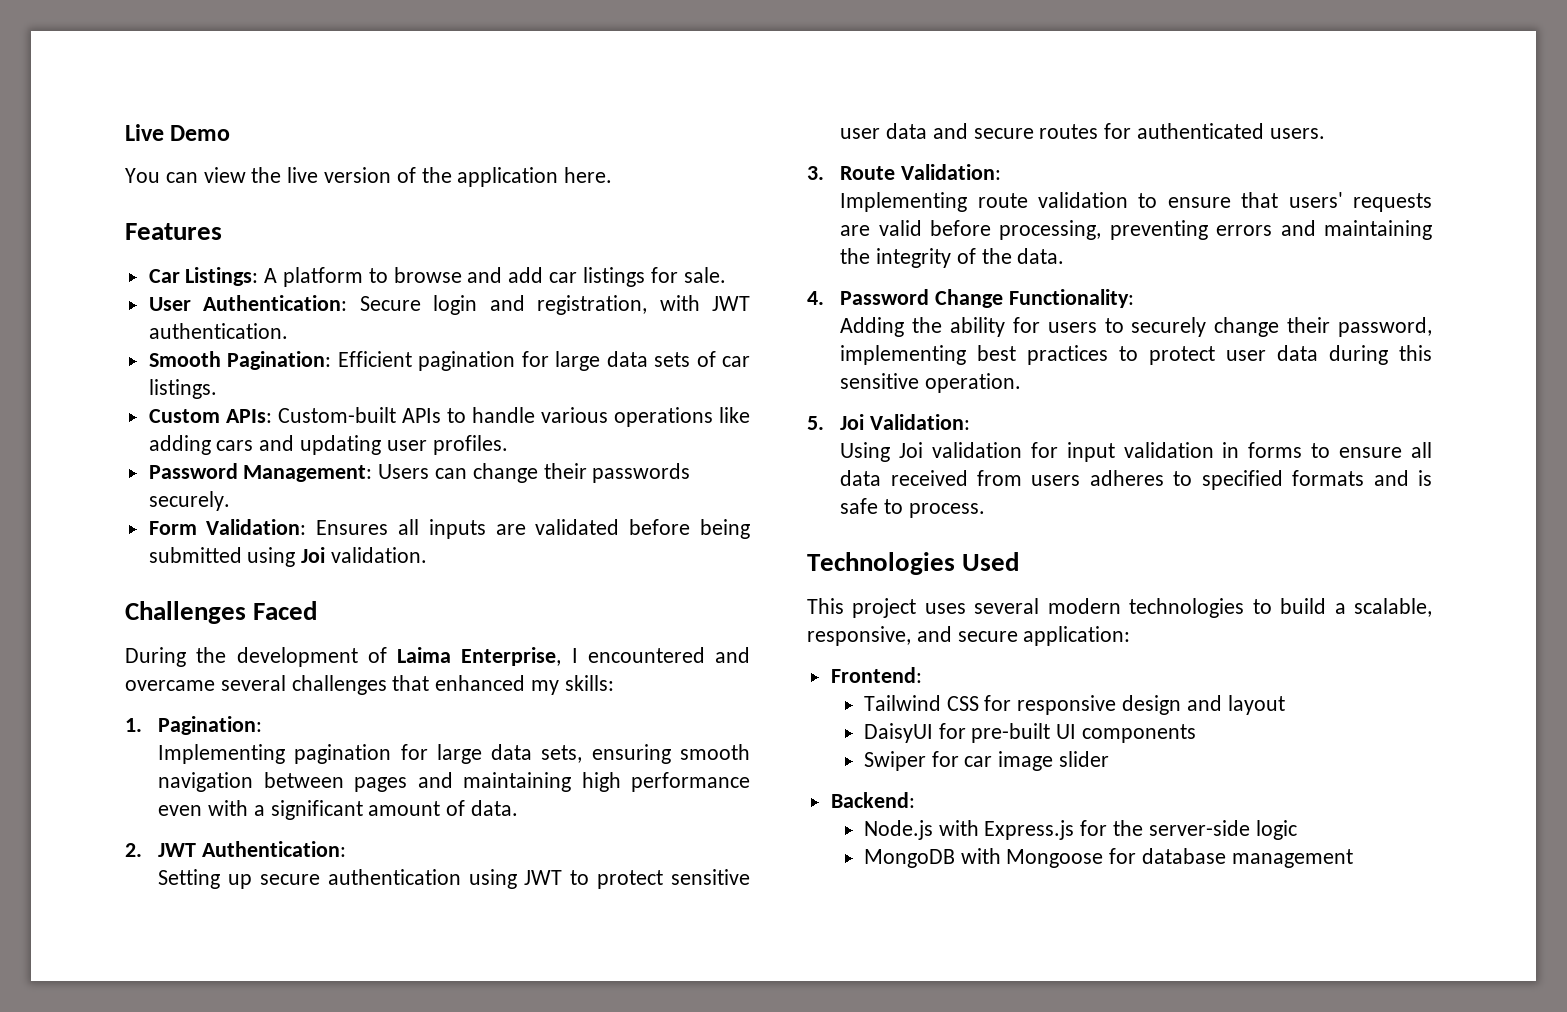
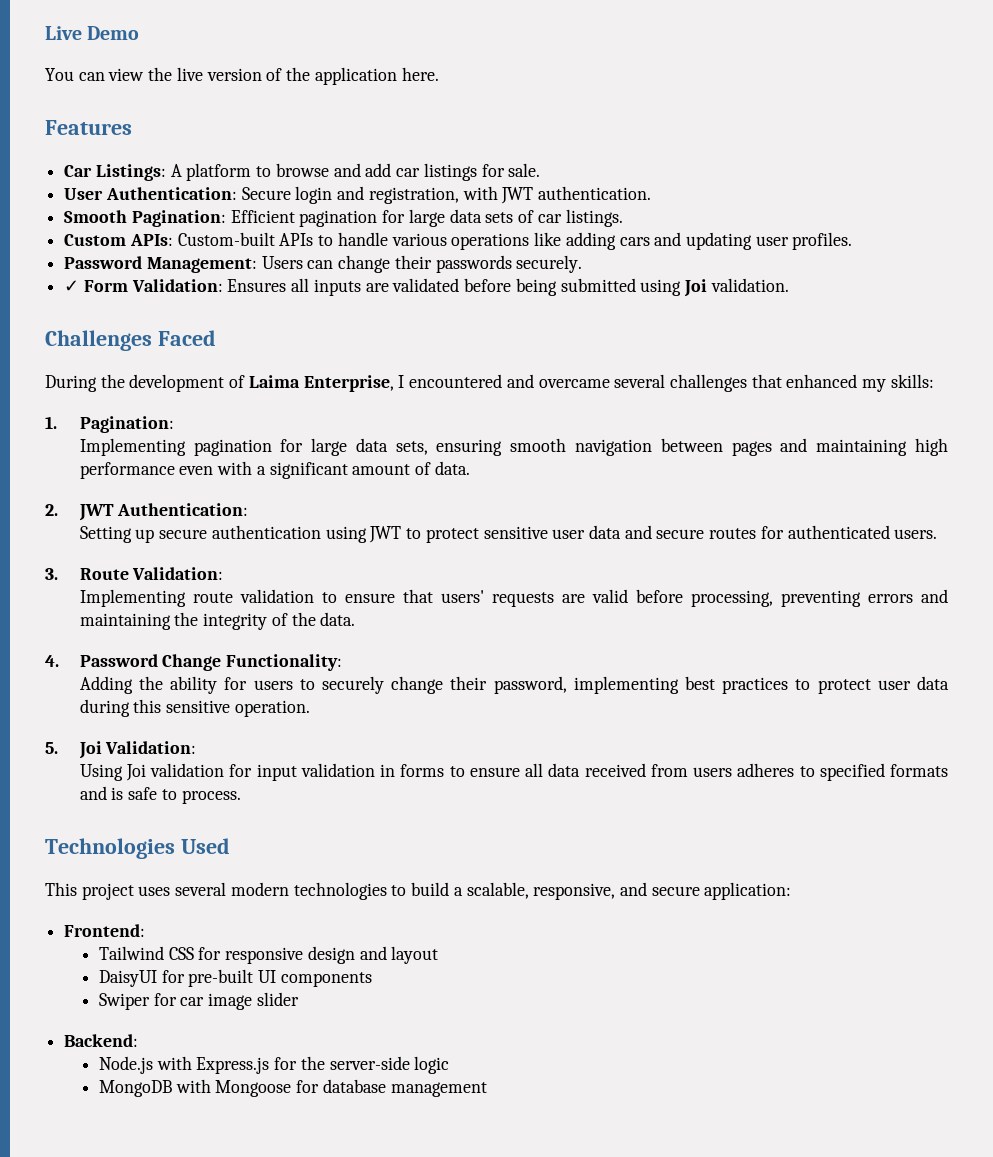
- Form Validation: Ensures all inputs are validated before being submitted using Joi validation.
+ ✓ Form Validation: Ensures all inputs are validated before being submitted using Joi validation.

